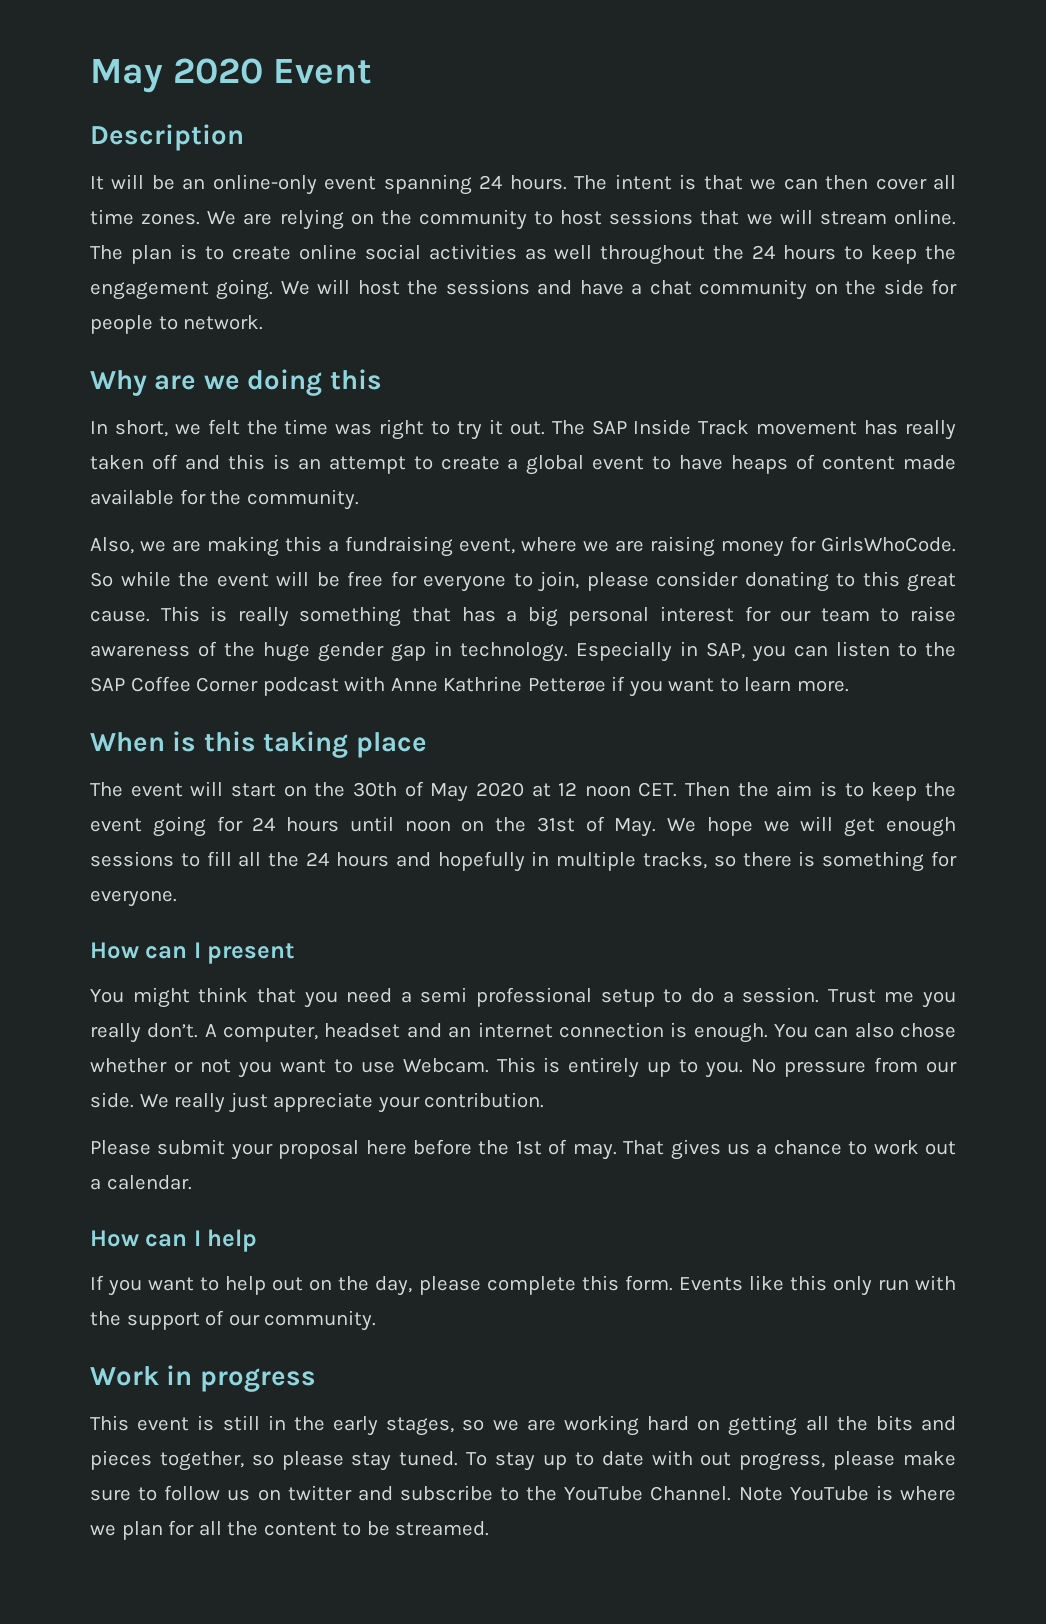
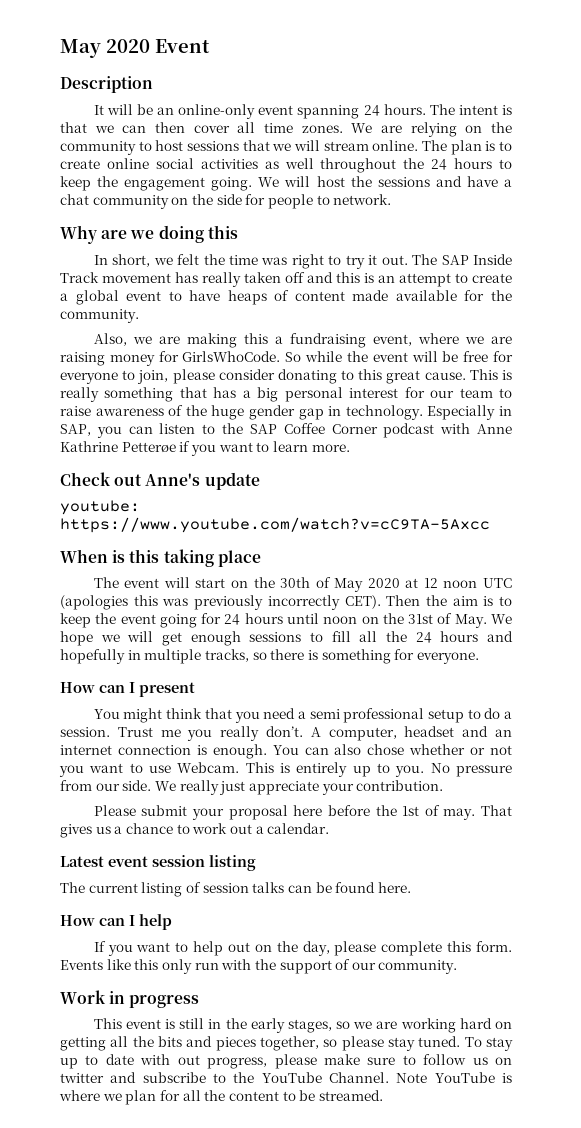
+ Check out Anne's update
+ youtube: https://www.youtube.com/watch?v=cC9TA-5Axcc
- The event will start on the 30th of May 2020 at 12 noon CET. Then the aim is to keep the event going for 24 hours until noon on the 31st of May. We hope we will get enough sessions to fill all the 24 hours and hopefully in multiple tracks, so there is something for everyone.
+ The event will start on the 30th of May 2020 at 12 noon UTC (apologies this was previously incorrectly CET). Then the aim is to keep the event going for 24 hours until noon on the 31st of May. We hope we will get enough sessions to fill all the 24 hours and hopefully in multiple tracks, so there is something for everyone.
+ Latest event session listing
+ The current listing of session talks can be found here.

